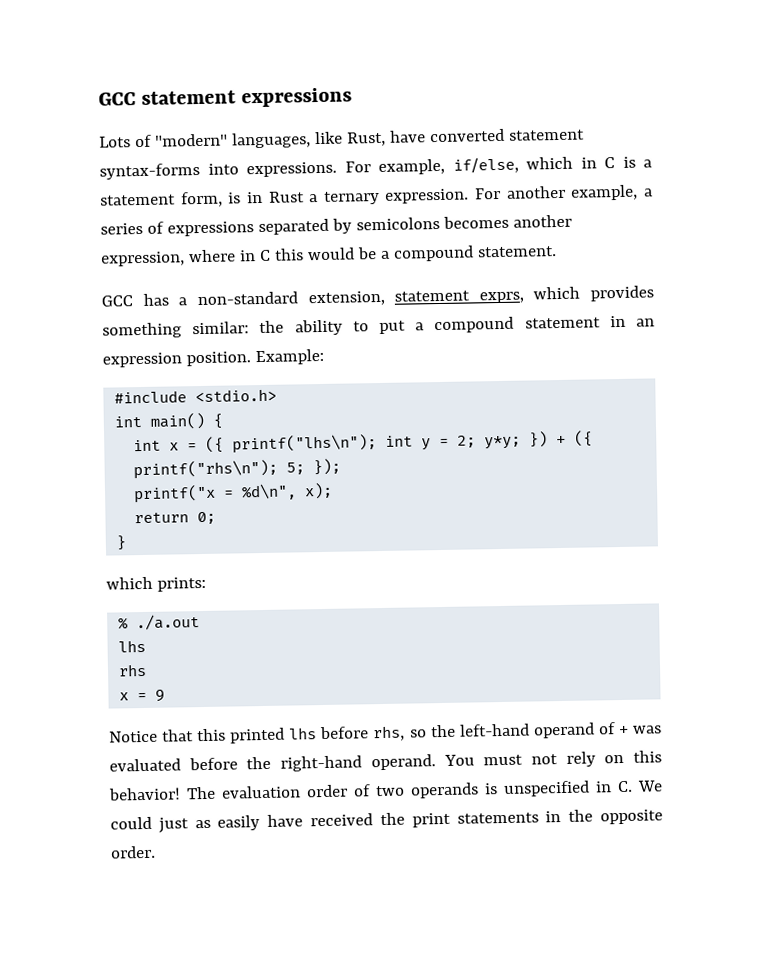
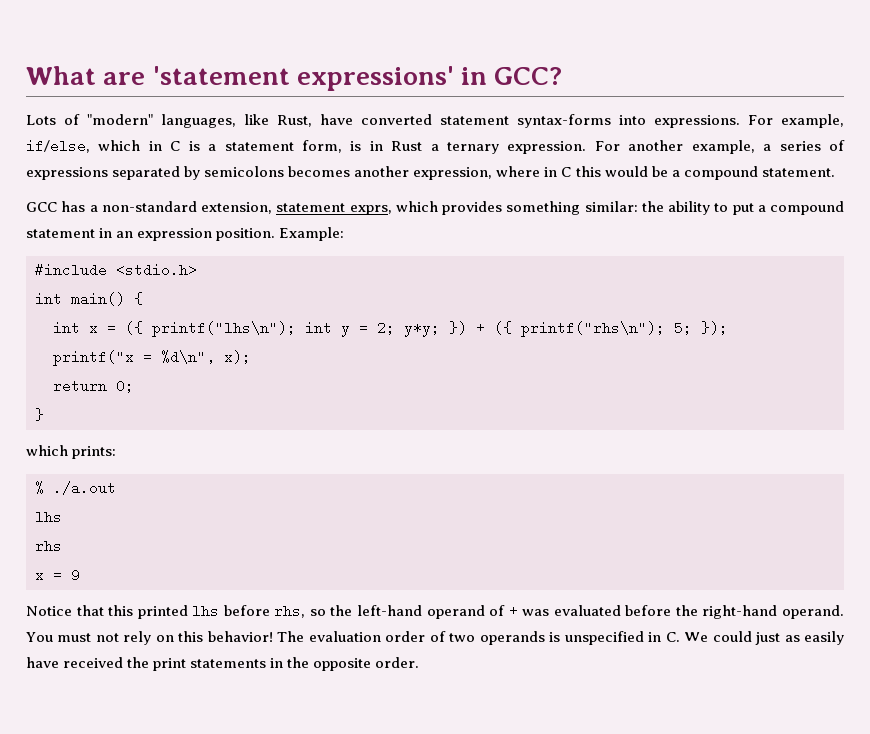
- GCC statement expressions
+ What are 'statement expressions' in GCC?

